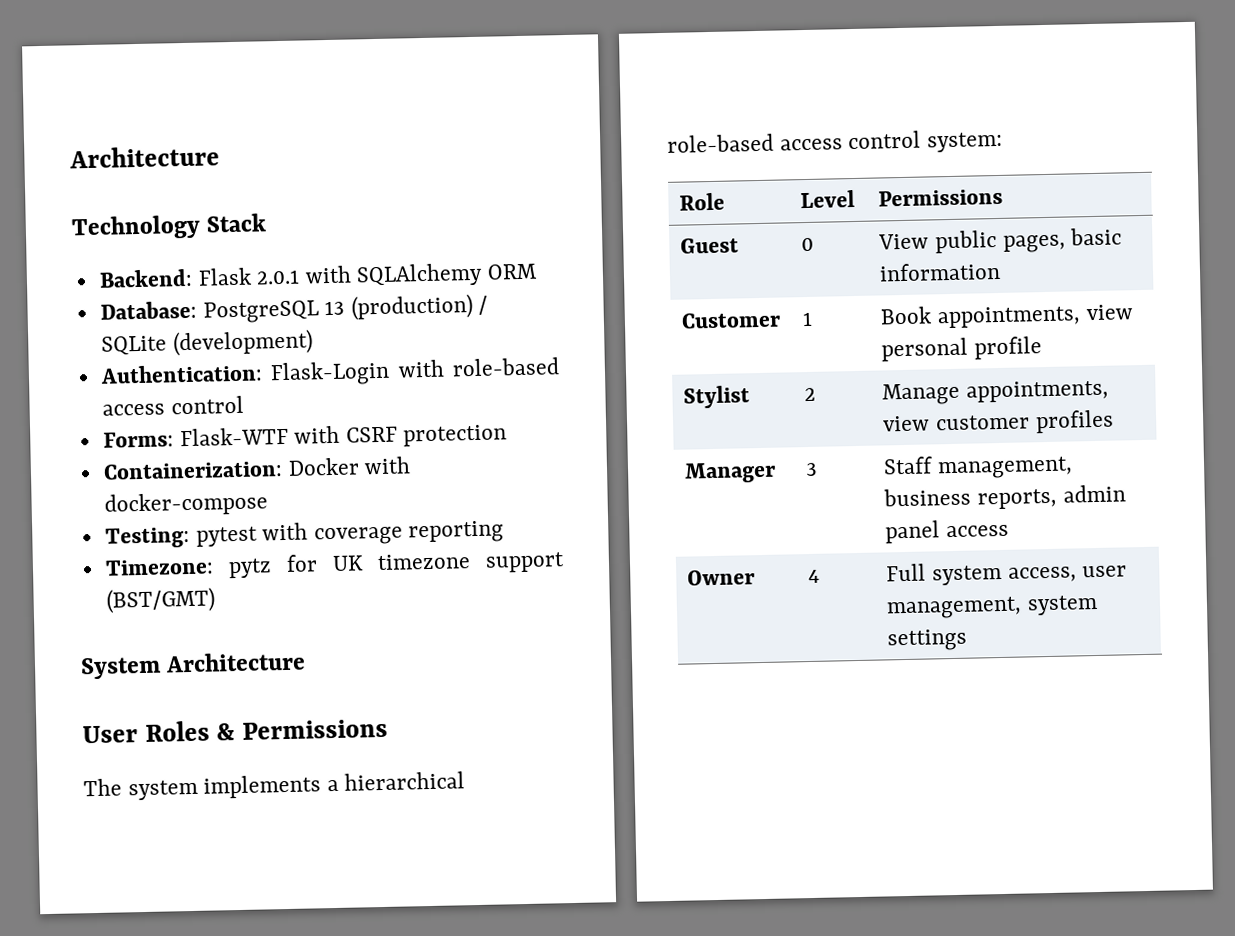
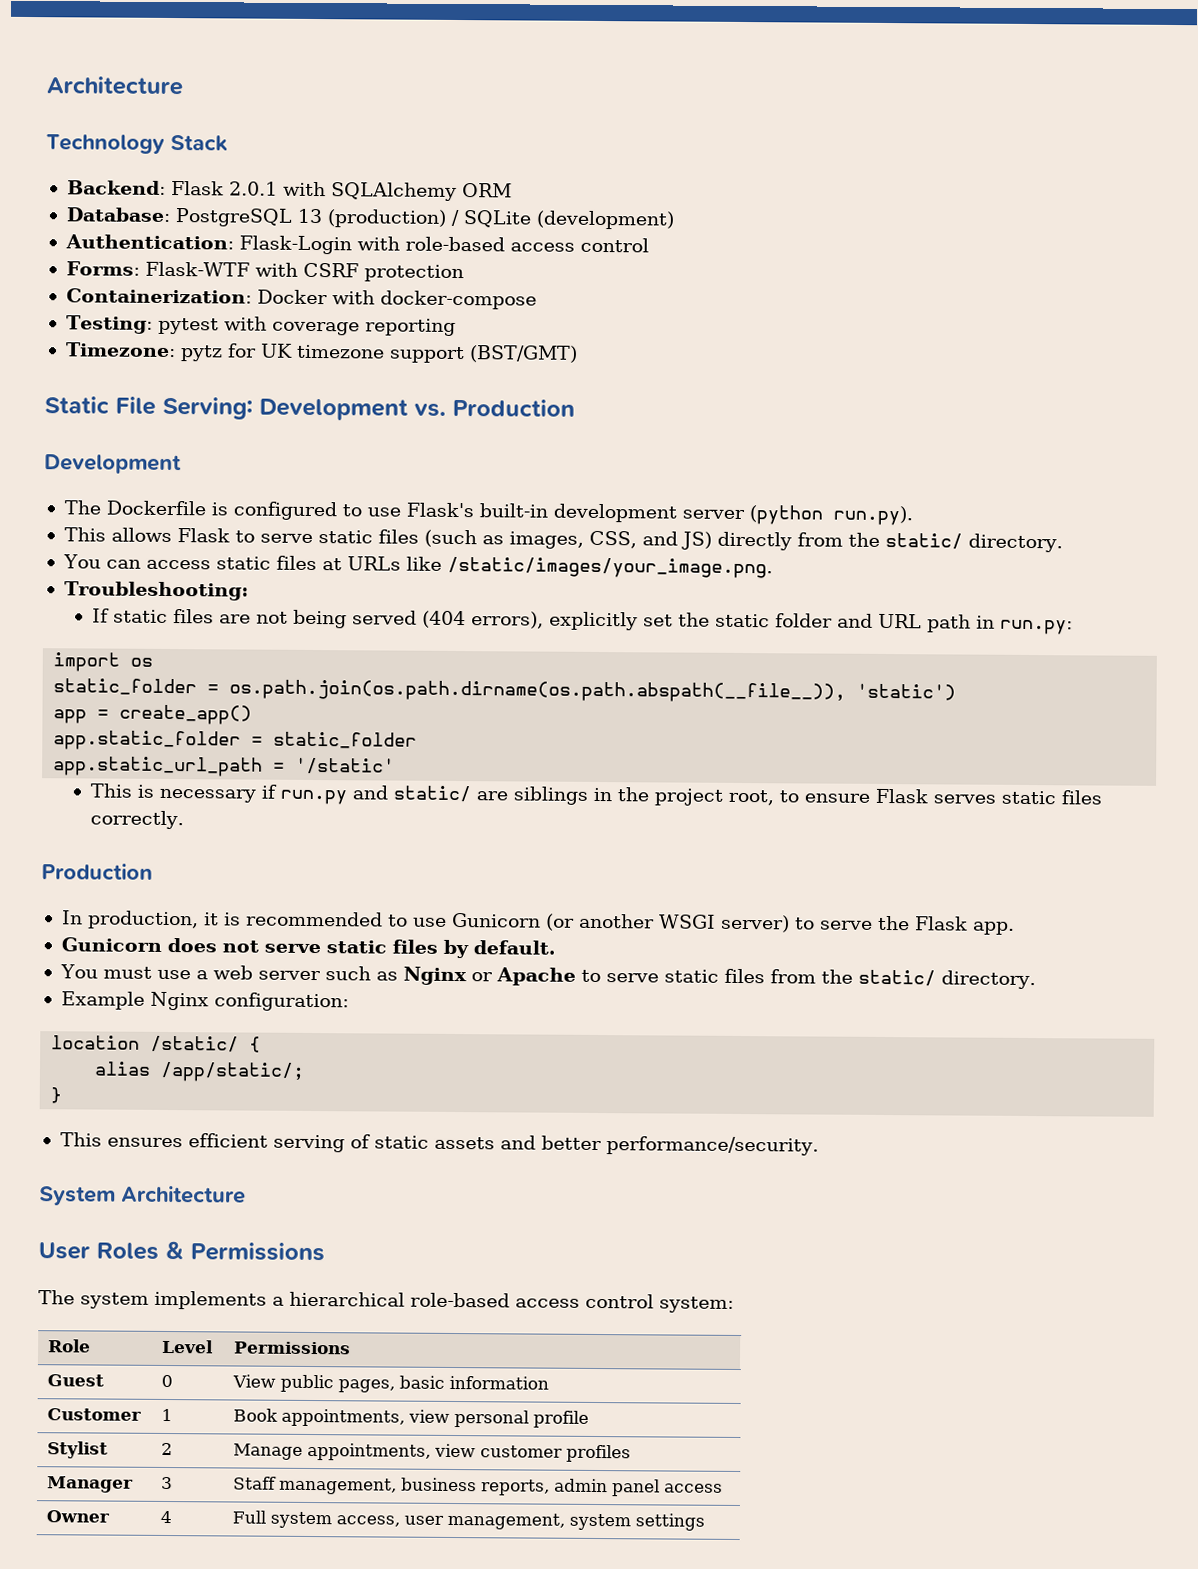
+ Static File Serving: Development vs. Production
+ Development
+ The Dockerfile is configured to use Flask's built-in development server (python run.py).
+ This allows Flask to serve static files (such as images, CSS, and JS) directly from the static/ directory.
+ You can access static files at URLs like /static/images/your_image.png.
+ Troubleshooting:
+ If static files are not being served (404 errors), explicitly set the static folder and URL path in run.py:
+ import os
+ static_folder = os.path.join(os.path.dirname(os.path.abspath(__file__)), 'static')
+ app = create_app()
+ app.static_folder = static_folder
+ app.static_url_path = '/static'
+ This is necessary if run.py and static/ are siblings in the project root, to ensure Flask serves static files correctly.
+ Production
+ In production, it is recommended to use Gunicorn (or another WSGI server) to serve the Flask app.
+ Gunicorn does not serve static files by default.
+ You must use a web server such as Nginx or Apache to serve static files from the static/ directory.
+ Example Nginx configuration:
+ location /static/ {
+ alias /app/static/;
+ }
+ This ensures efficient serving of static assets and better performance/security.

